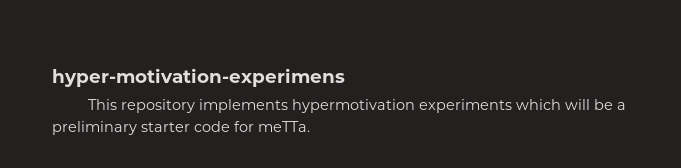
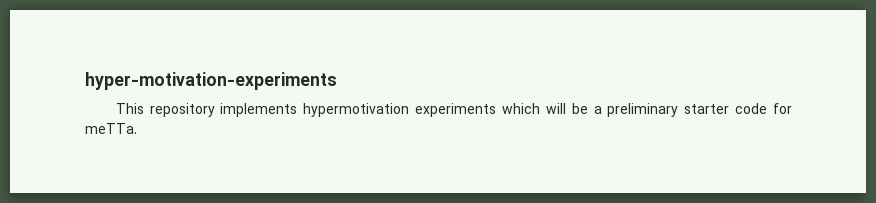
- hyper-motivation-experimens
+ hyper-motivation-experiments

